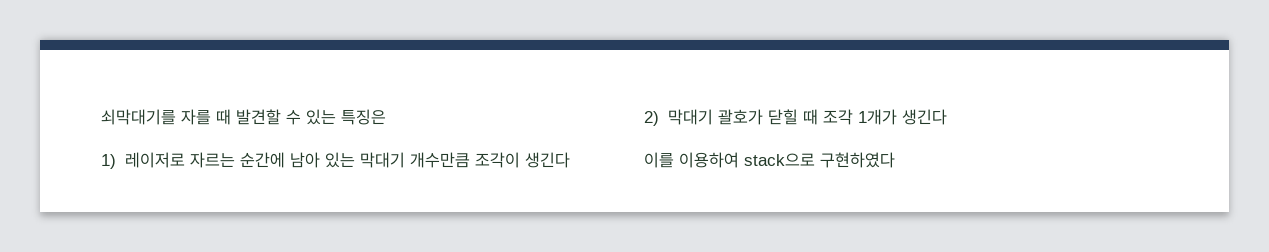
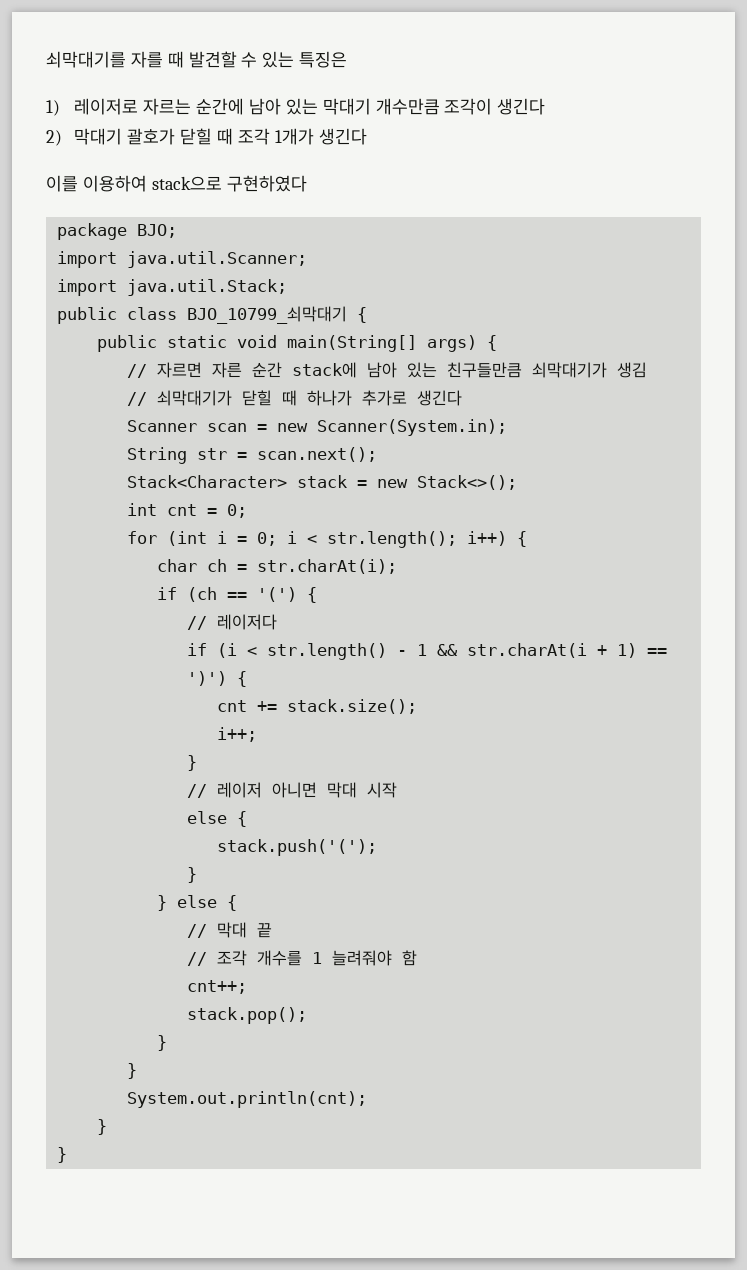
+ package BJO;
+ import java.util.Scanner;
+ import java.util.Stack;
+ public class BJO_10799_쇠막대기 {
+ public static void main(String[] args) {
+ // 자르면 자른 순간 stack에 남아 있는 친구들만큼 쇠막대기가 생김
+ // 쇠막대기가 닫힐 때 하나가 추가로 생긴다
+ Scanner scan = new Scanner(System.in);
+ String str = scan.next();
+ Stack<Character> stack = new Stack<>();
+ int cnt = 0;
+ for (int i = 0; i < str.length(); i++) {
+ char ch = str.charAt(i);
+ if (ch == '(') {
+ // 레이저다
+ if (i < str.length() - 1 && str.charAt(i + 1) == ')') {
+ cnt += stack.size();
+ i++;
+ }
+ // 레이저 아니면 막대 시작
+ else {
+ stack.push('(');
+ }
+ } else {
+ // 막대 끝
+ // 조각 개수를 1 늘려줘야 함
+ cnt++;
+ stack.pop();
+ }
+ }
+ System.out.println(cnt);
+ }
+ }

